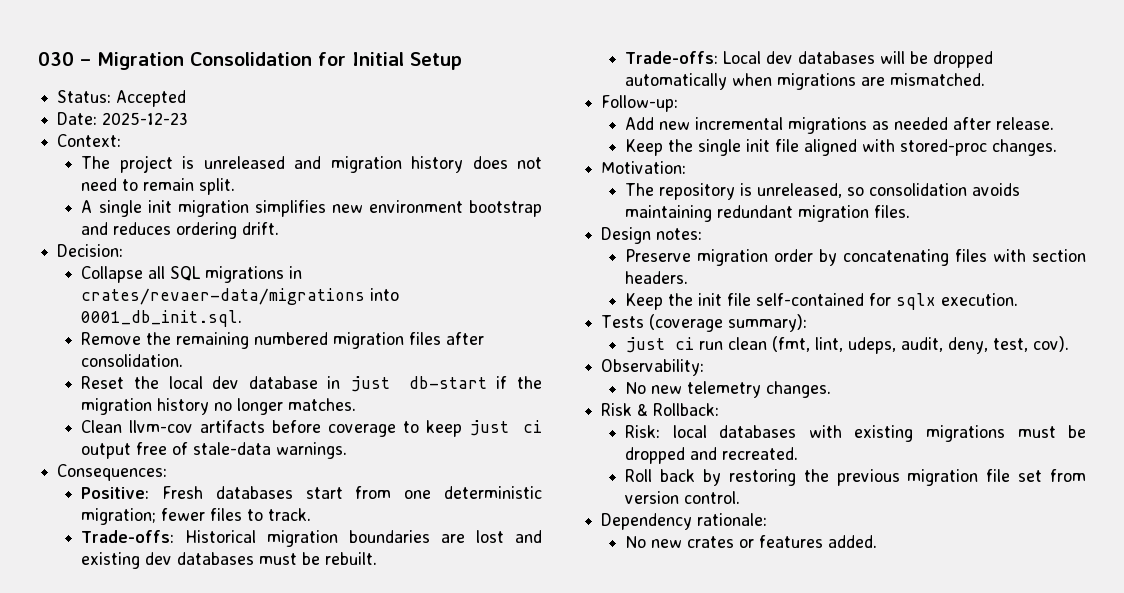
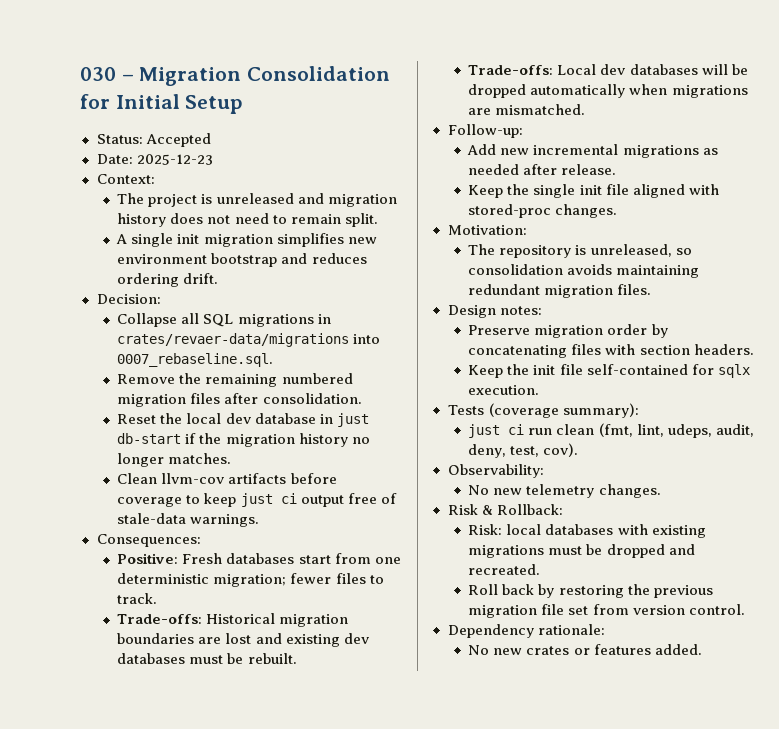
- Collapse all SQL migrations in crates/revaer-data/migrations into 0001_db_init.sql.
+ Collapse all SQL migrations in crates/revaer-data/migrations into 0007_rebaseline.sql.

